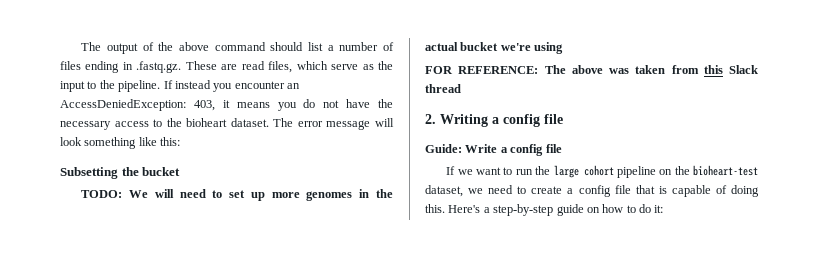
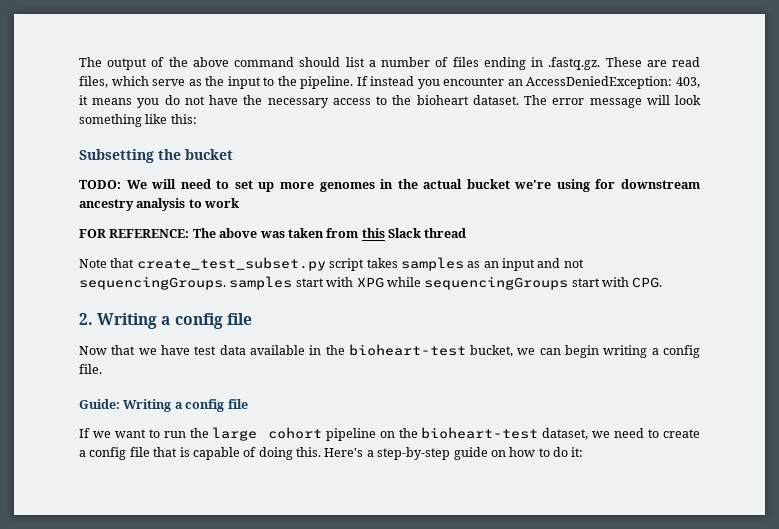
- TODO: We will need to set up more genomes in the actual bucket we're using
+ TODO: We will need to set up more genomes in the actual bucket we're using for downstream ancestry analysis to work
+ Note that create_test_subset.py script takes samples as an input and not sequencingGroups. samples start with XPG while sequencingGroups start with CPG.
+ Now that we have test data available in the bioheart-test bucket, we can begin writing a config file.
- Guide: Write a config file
+ Guide: Writing a config file

